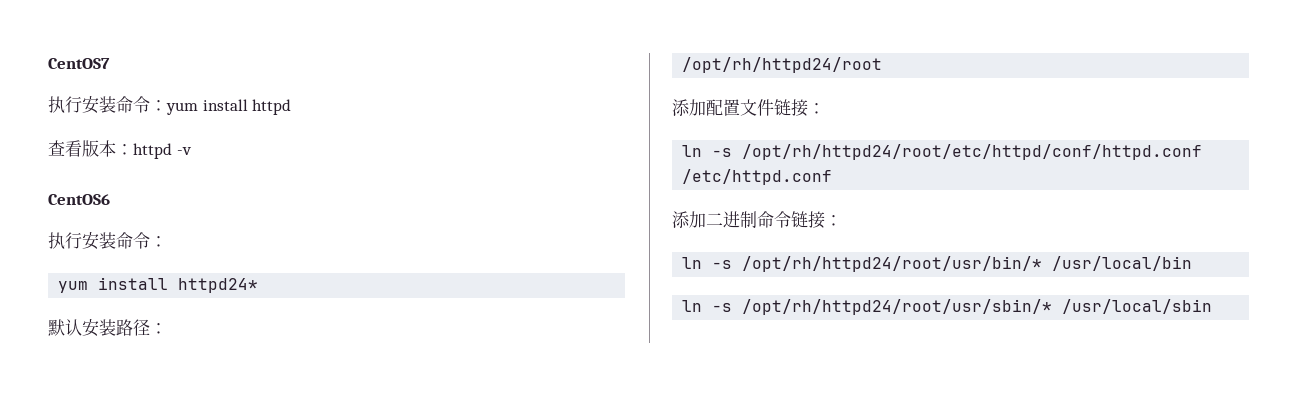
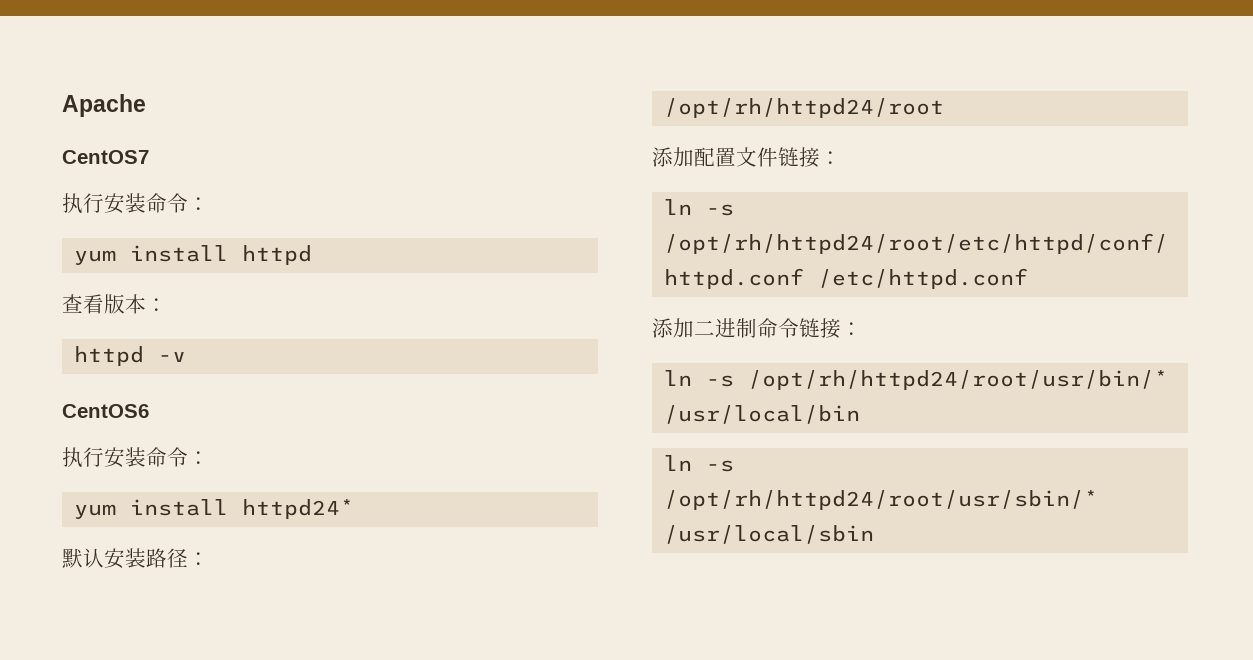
+ Apache
  CentOS7
- 执行安装命令：yum install httpd
+ 执行安装命令：
+ yum install httpd
- 查看版本：httpd -v
+ 查看版本：
+ httpd -v

